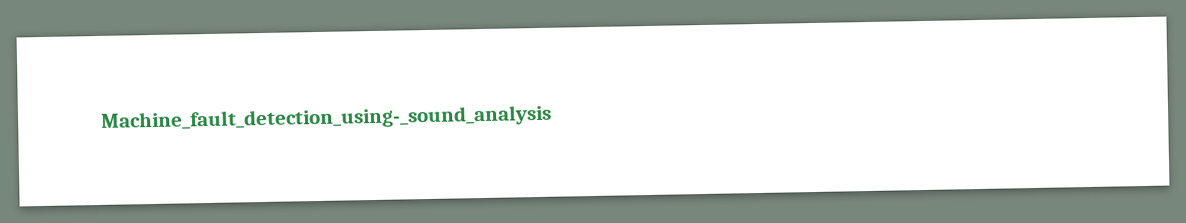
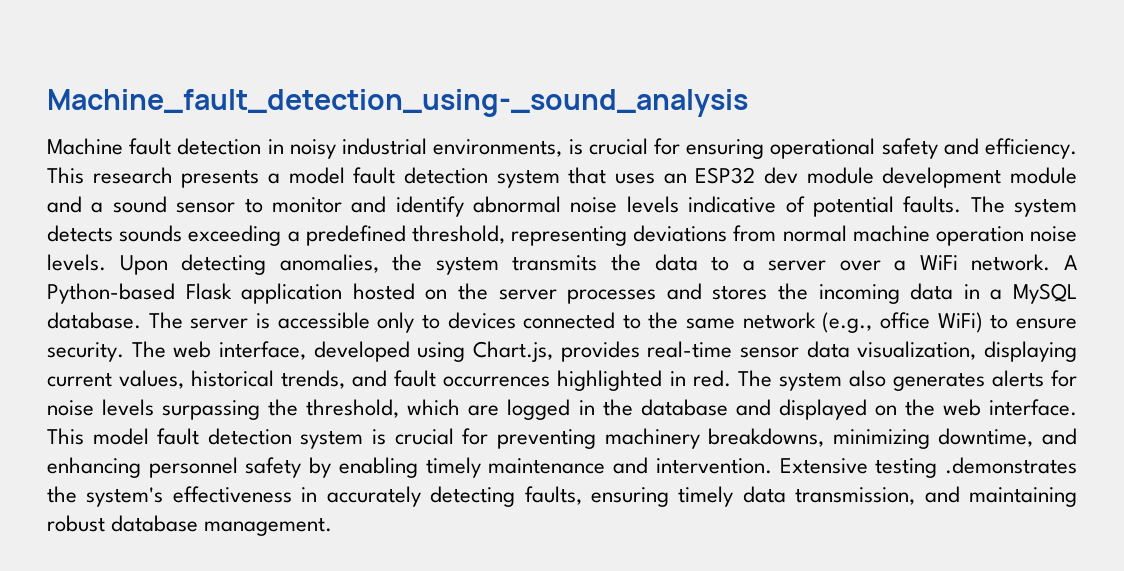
+ Machine fault detection in noisy industrial environments, is crucial for ensuring operational safety and efficiency. This research presents a model fault detection system that uses an ESP32 dev module development module and a sound sensor to monitor and identify abnormal noise levels indicative of potential faults. The system detects sounds exceeding a predefined threshold, representing deviations from normal machine operation noise levels. Upon detecting anomalies, the system transmits the data to a server over a WiFi network. A Python-based Flask application hosted on the server processes and stores the incoming data in a MySQL database. The server is accessible only to devices connected to the same network (e.g., office WiFi) to ensure security. The web interface, developed using Chart.js, provides real-time sensor data visualization, displaying current values, historical trends, and fault occurrences highlighted in red. The system also generates alerts for noise levels surpassing the threshold, which are logged in the database and displayed on the web interface. This model fault detection system is crucial for preventing machinery breakdowns, minimizing downtime, and enhancing personnel safety by enabling timely maintenance and intervention. Extensive testing .demonstrates the system's effectiveness in accurately detecting faults, ensuring timely data transmission, and maintaining robust database management.

